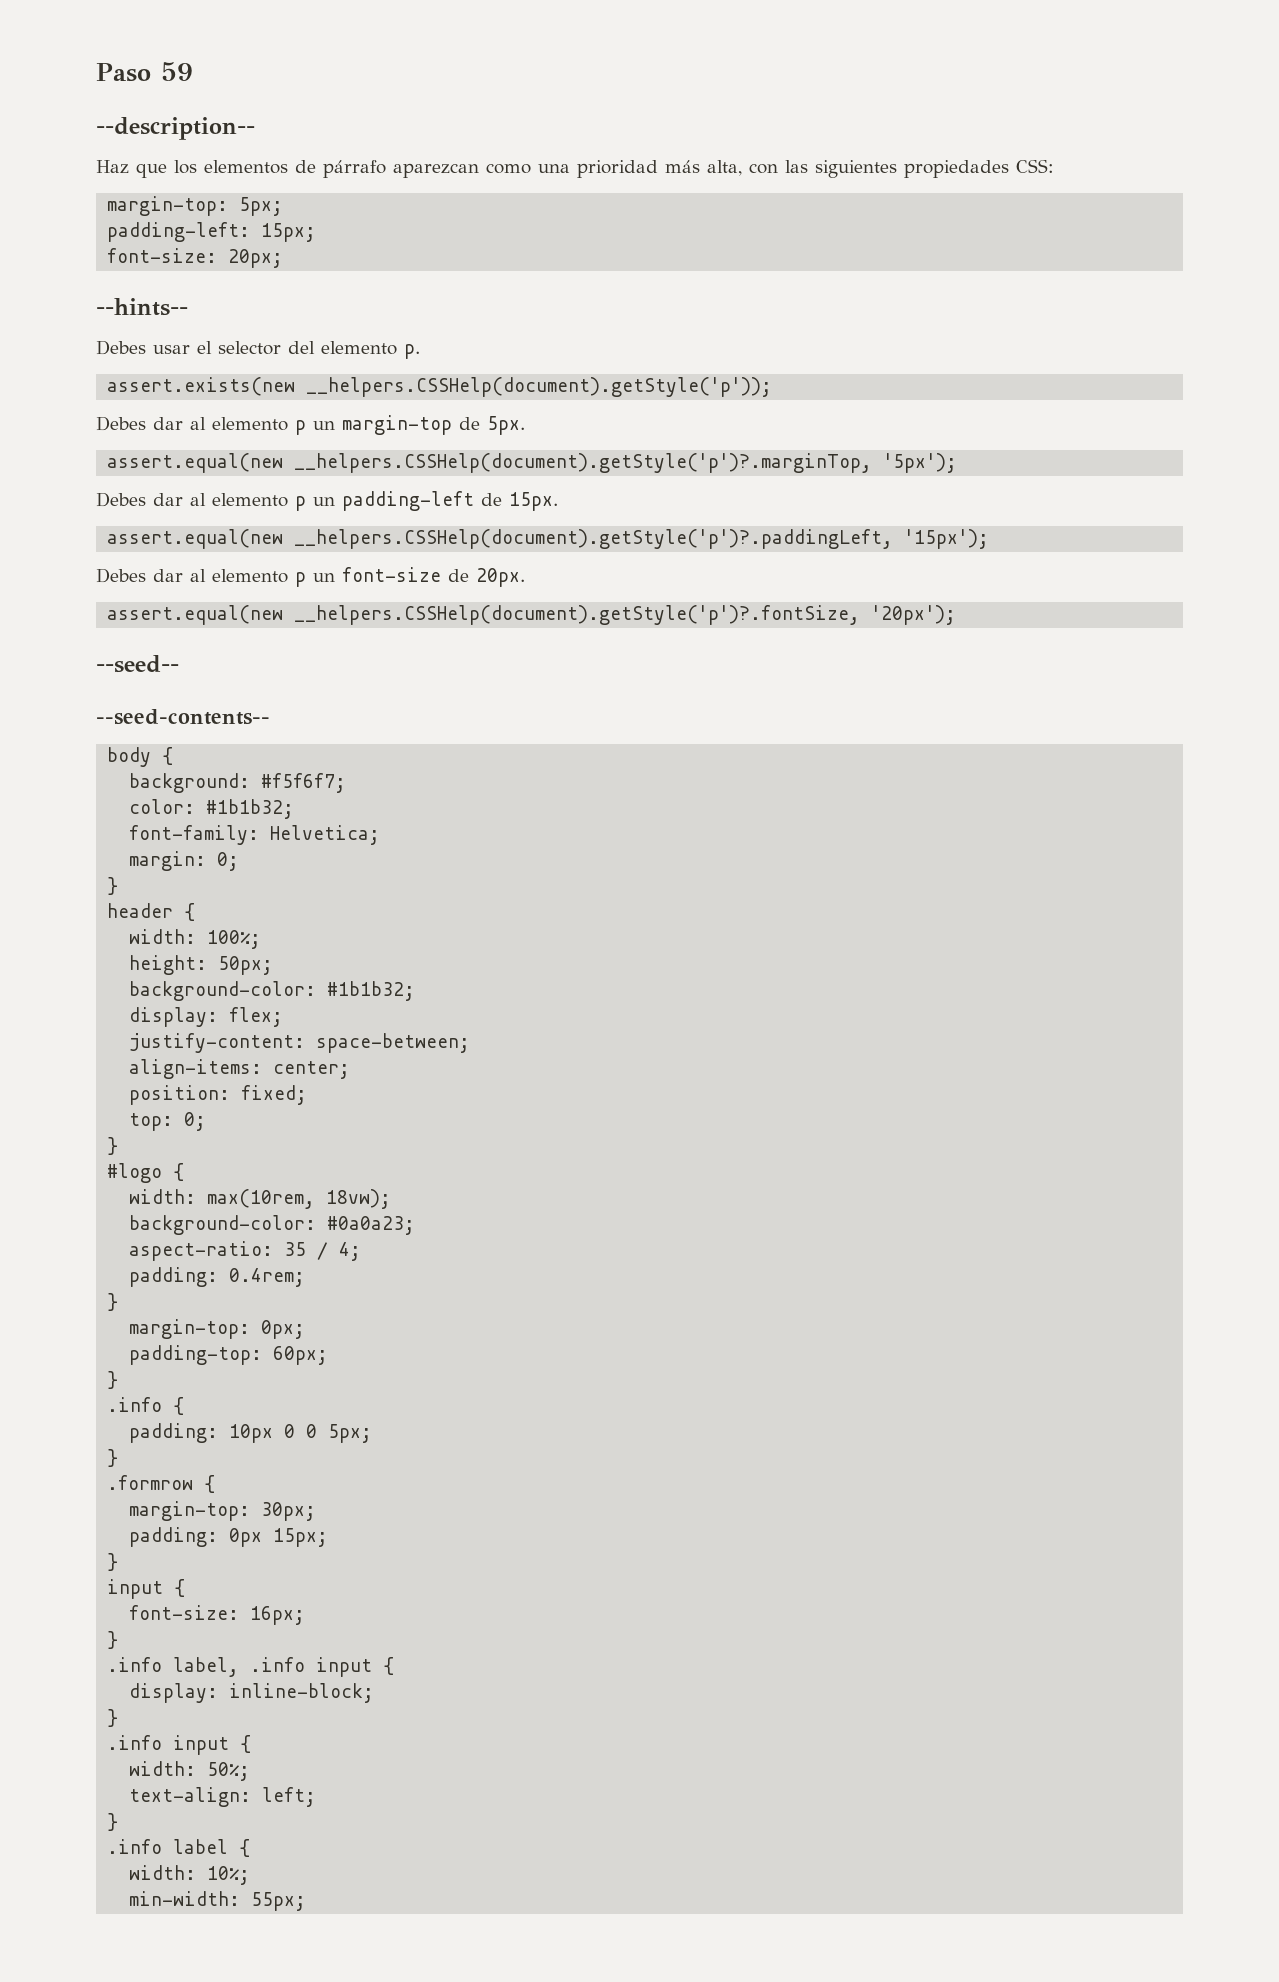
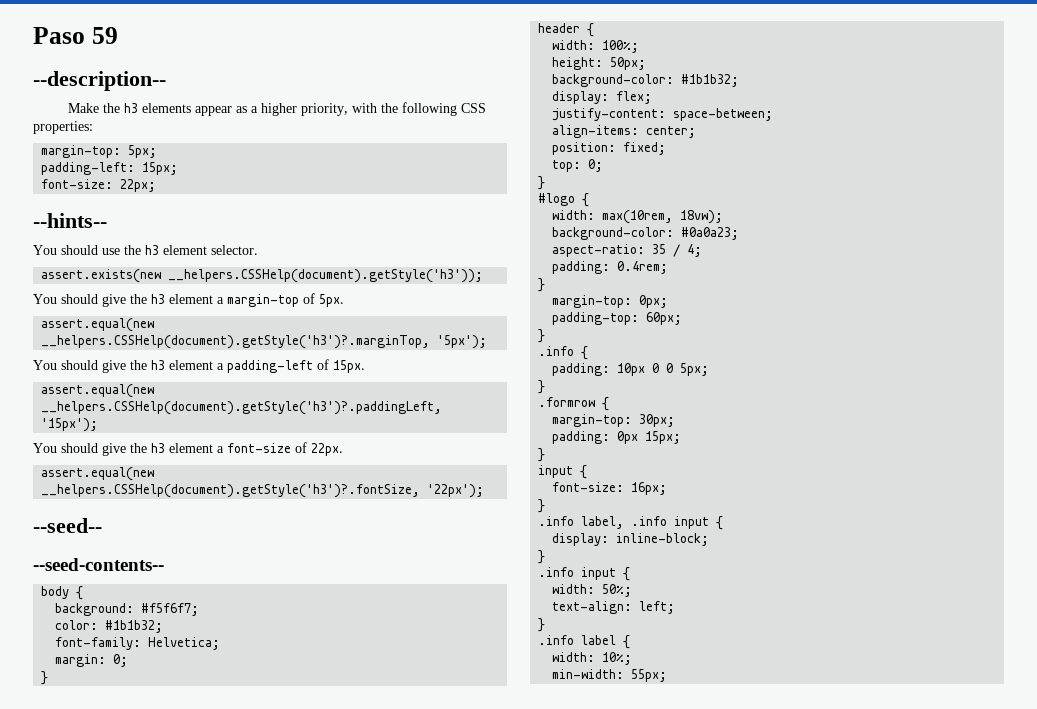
- Haz que los elementos de párrafo aparezcan como una prioridad más alta, con las siguientes propiedades CSS:
+ Make the h3 elements appear as a higher priority, with the following CSS properties:
- font-size: 20px;
+ font-size: 22px;
- Debes usar el selector del elemento p.
- assert.exists(new __helpers.CSSHelp(document).getStyle('p'));
- Debes dar al elemento p un margin-top de 5px.
+ You should use the h3 element selector.
+ assert.exists(new __helpers.CSSHelp(document).getStyle('h3'));
+ You should give the h3 element a margin-top of 5px.
- assert.equal(new __helpers.CSSHelp(document).getStyle('p')?.marginTop, '5px');
+ assert.equal(new __helpers.CSSHelp(document).getStyle('h3')?.marginTop, '5px');
- Debes dar al elemento p un padding-left de 15px.
+ You should give the h3 element a padding-left of 15px.
- assert.equal(new __helpers.CSSHelp(document).getStyle('p')?.paddingLeft, '15px');
+ assert.equal(new __helpers.CSSHelp(document).getStyle('h3')?.paddingLeft, '15px');
- Debes dar al elemento p un font-size de 20px.
- assert.equal(new __helpers.CSSHelp(document).getStyle('p')?.fontSize, '20px');
+ You should give the h3 element a font-size of 22px.
+ assert.equal(new __helpers.CSSHelp(document).getStyle('h3')?.fontSize, '22px');

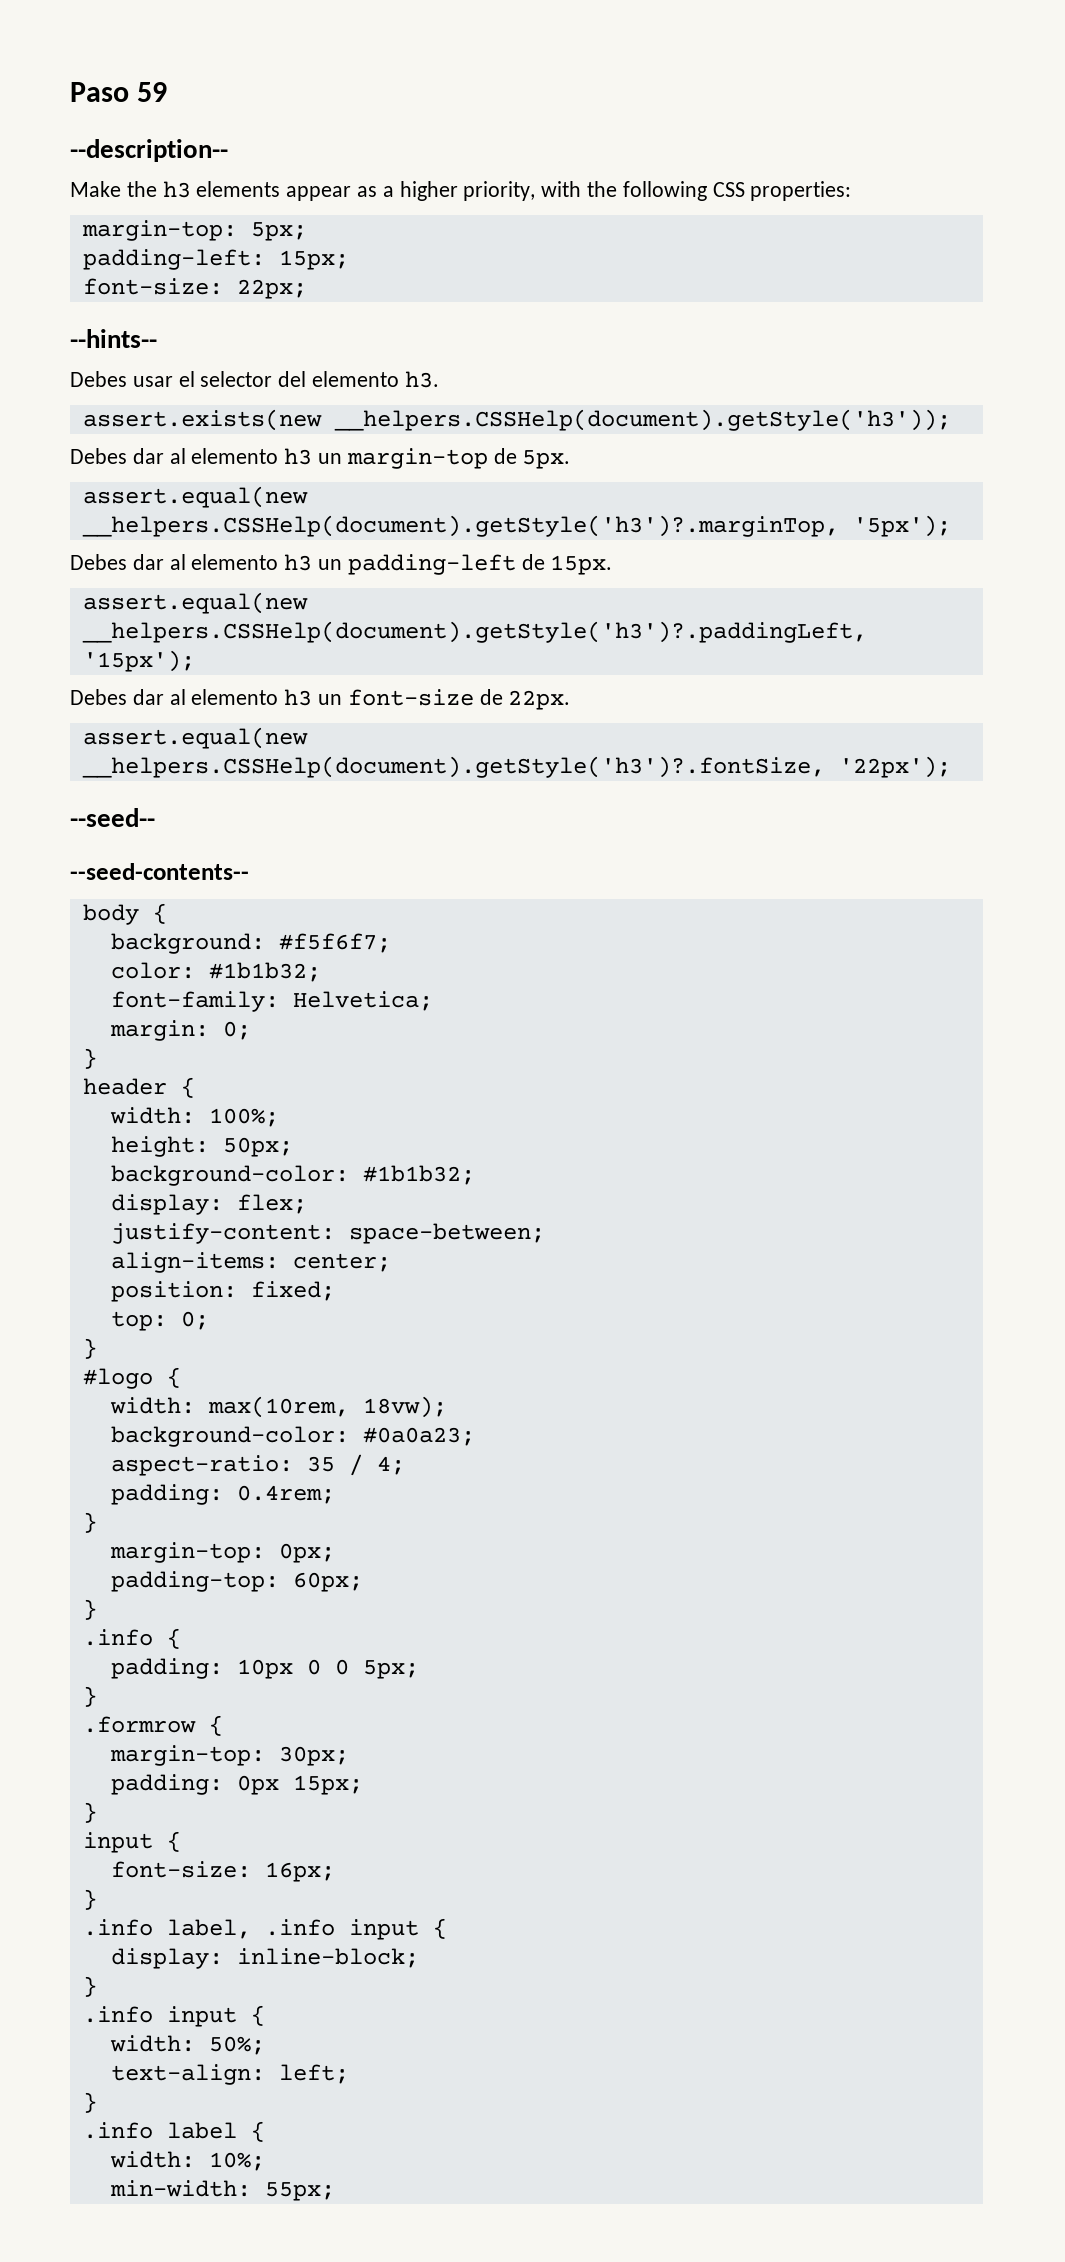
- You should use the h3 element selector.
+ Debes usar el selector del elemento h3.
  assert.exists(new __helpers.CSSHelp(document).getStyle('h3'));
- You should give the h3 element a margin-top of 5px.
+ Debes dar al elemento h3 un margin-top de 5px.
  assert.equal(new __helpers.CSSHelp(document).getStyle('h3')?.marginTop, '5px');
- You should give the h3 element a padding-left of 15px.
+ Debes dar al elemento h3 un padding-left de 15px.
  assert.equal(new __helpers.CSSHelp(document).getStyle('h3')?.paddingLeft, '15px');
- You should give the h3 element a font-size of 22px.
+ Debes dar al elemento h3 un font-size de 22px.

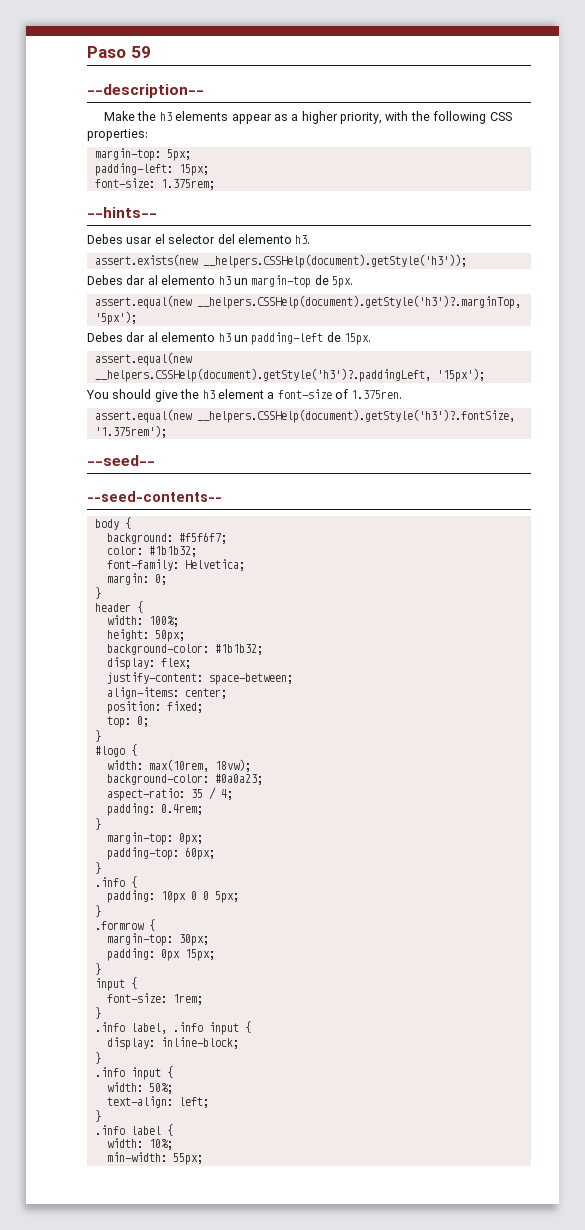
- font-size: 22px;
+ font-size: 1.375rem;
- Debes dar al elemento h3 un font-size de 22px.
+ You should give the h3 element a font-size of 1.375ren.
- assert.equal(new __helpers.CSSHelp(document).getStyle('h3')?.fontSize, '22px');
+ assert.equal(new __helpers.CSSHelp(document).getStyle('h3')?.fontSize, '1.375rem');
- font-size: 16px;
+ font-size: 1rem;

